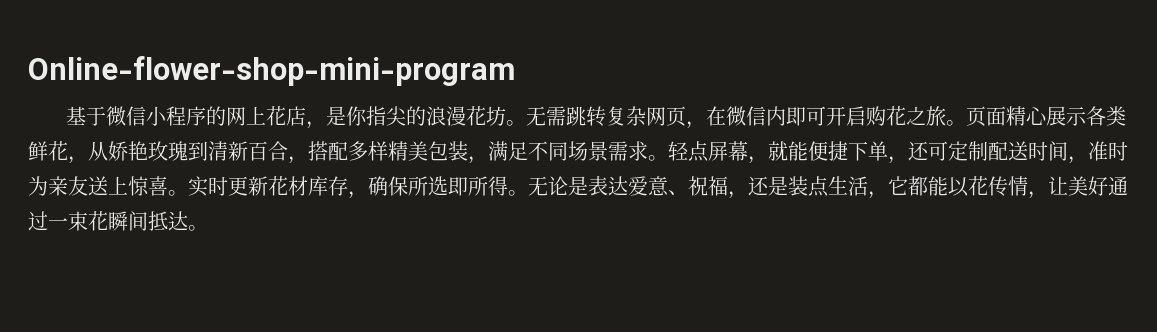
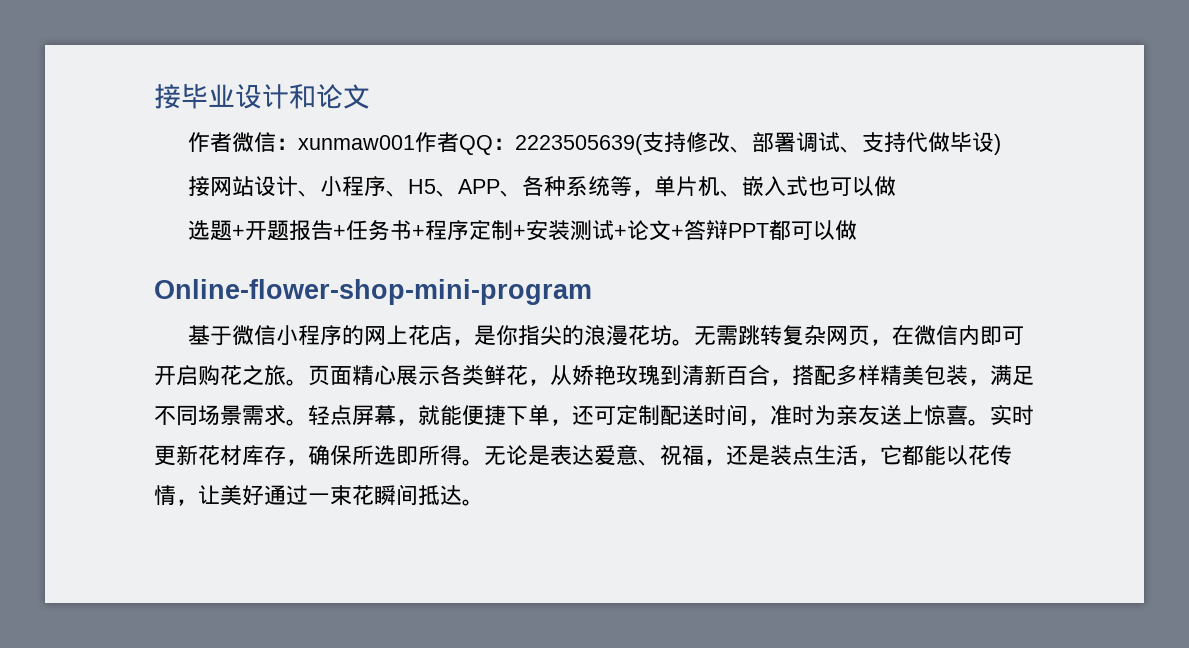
+ 接毕业设计和论文
+ 作者微信：xunmaw001作者QQ：2223505639(支持修改、部署调试、支持代做毕设)
+ 接网站设计、小程序、H5、APP、各种系统等，单片机、嵌入式也可以做
+ 选题+开题报告+任务书+程序定制+安装测试+论文+答辩PPT都可以做

